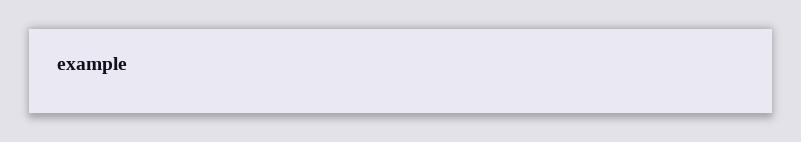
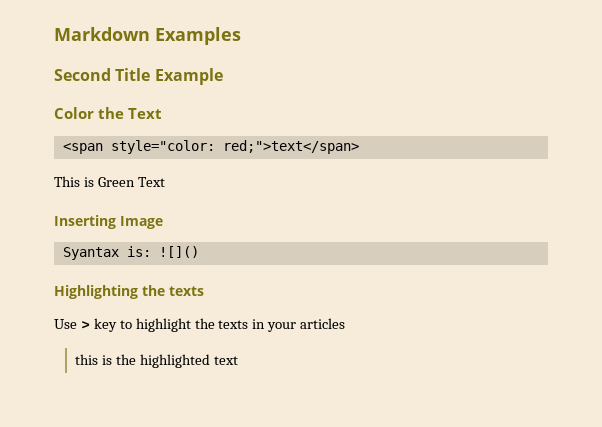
- example
+ Markdown Examples
+ Second Title Example
+ Color the Text
+ <span style="color: red;">text</span>
+ This is Green Text
+ Inserting Image
+ Syantax is: ![]()
+ Highlighting the texts
+ Use > key to highlight the texts in your articles
+ this is the highlighted text

